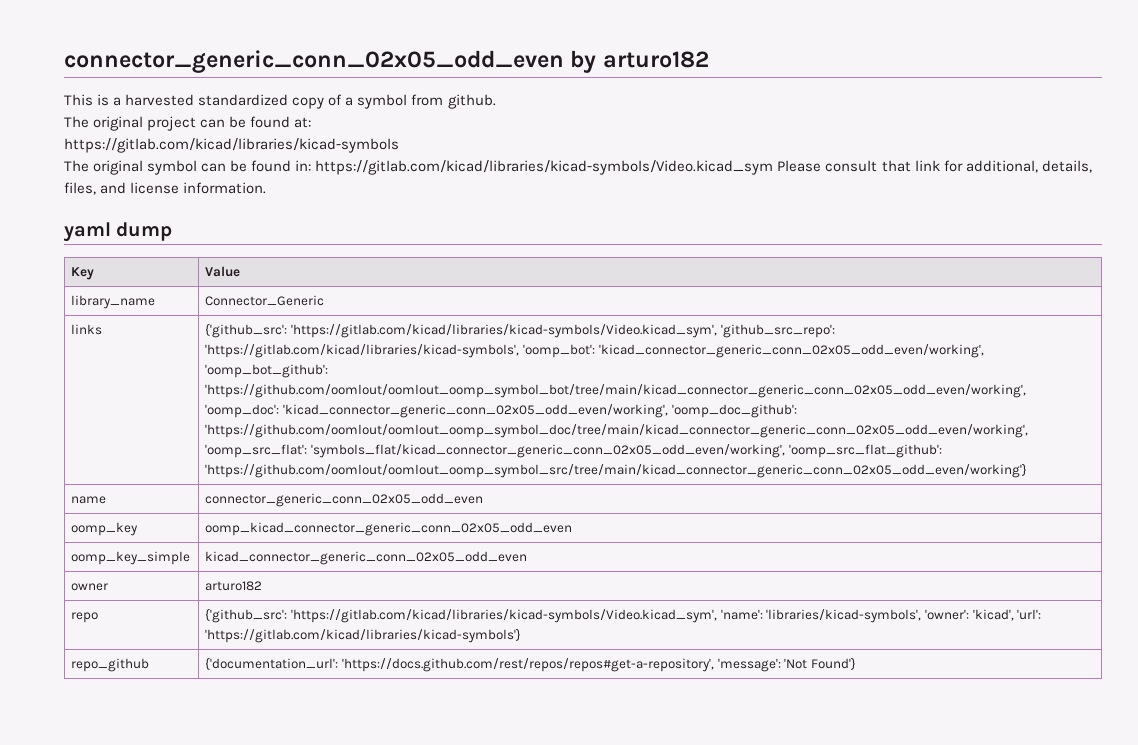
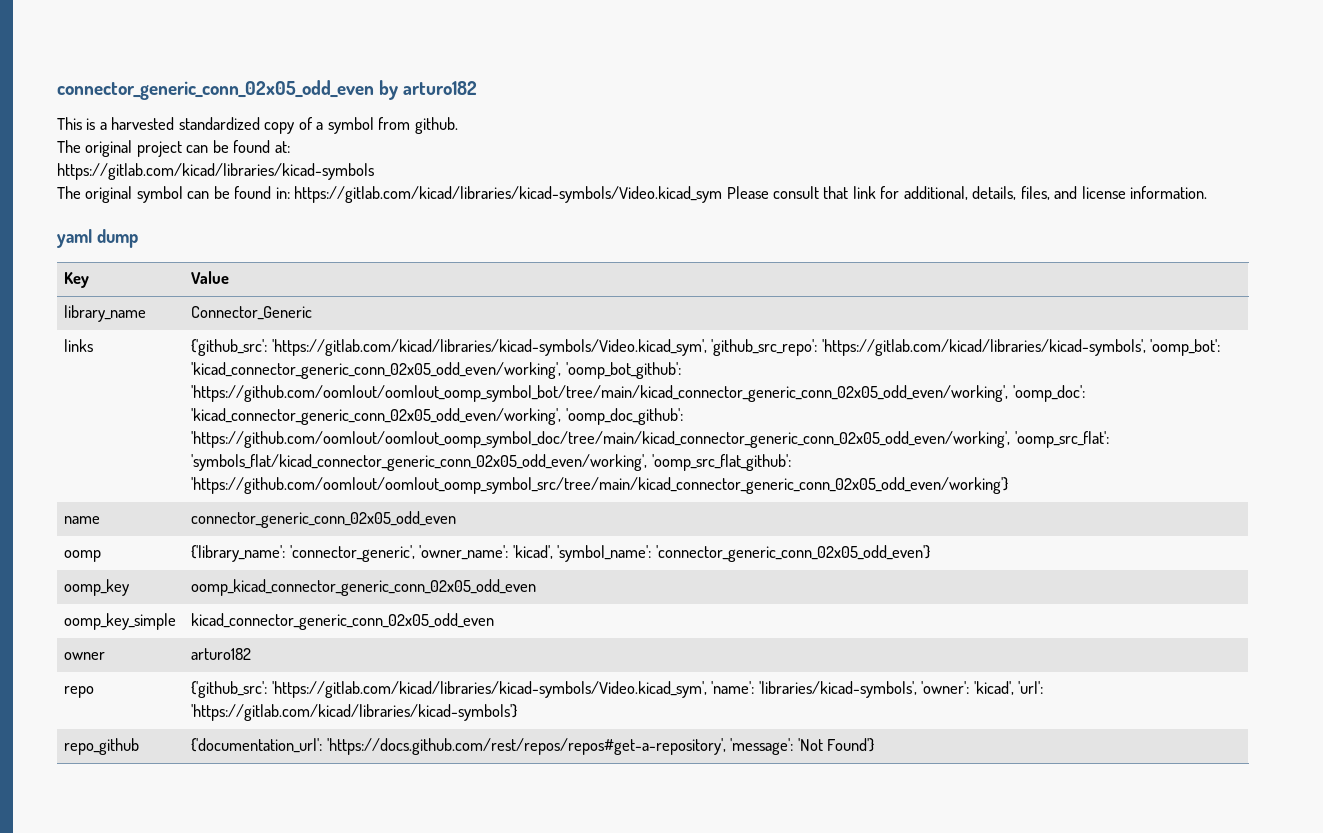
+ oomp | {'library_name': 'connector_generic', 'owner_name': 'kicad', 'symbol_name': 'connector_generic_conn_02x05_odd_even'}

